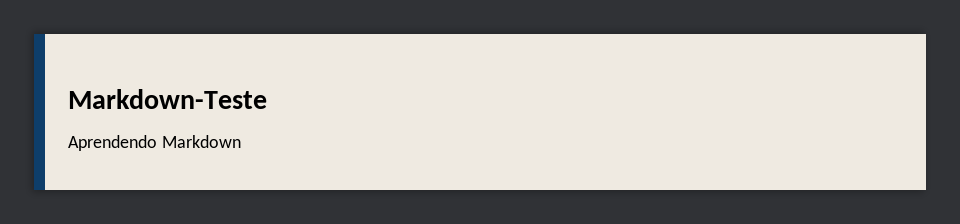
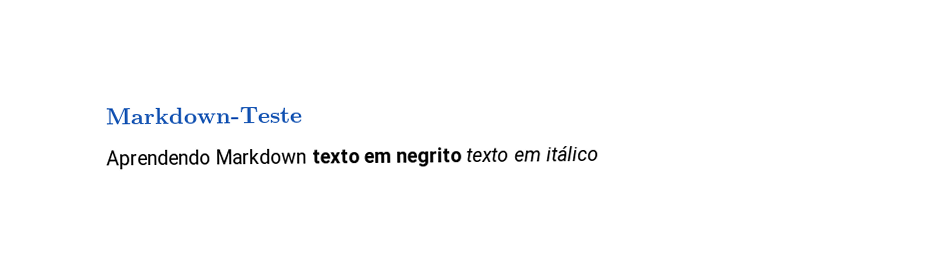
- Aprendendo Markdown
+ Aprendendo Markdown texto em negrito texto em itálico

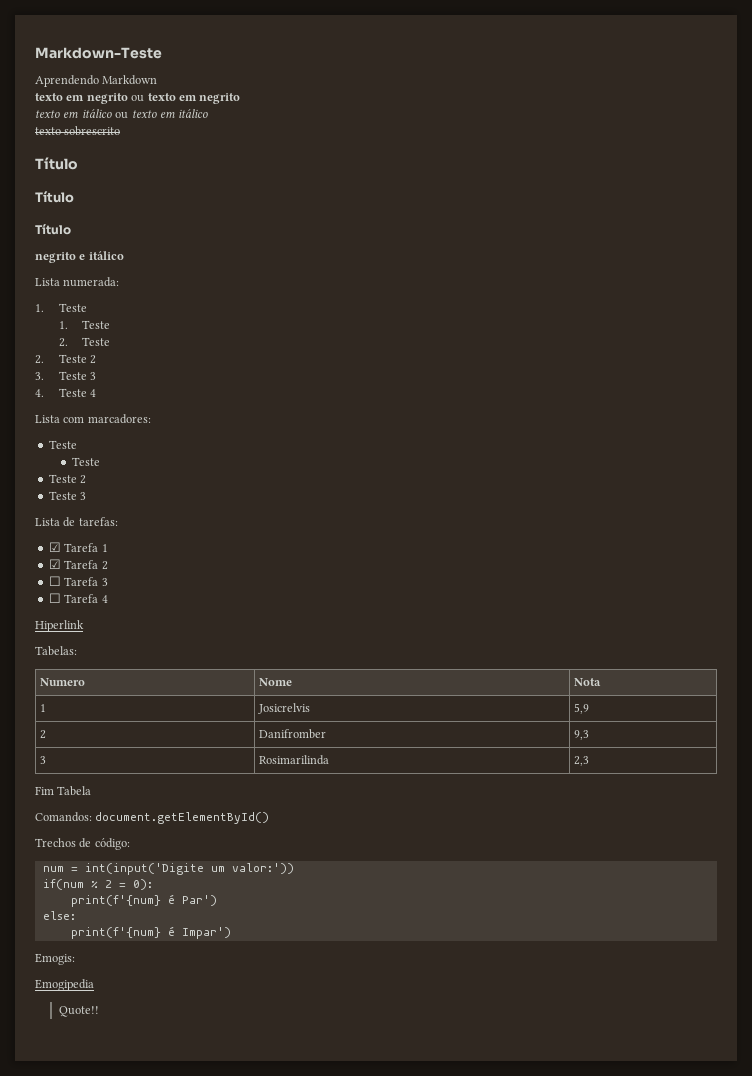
- Aprendendo Markdown texto em negrito texto em itálico
+ Aprendendo Markdown
+ texto em negrito ou texto em negrito
+ texto em itálico ou texto em itálico
+ texto sobrescrito
+ Título
+ Título
+ Título
+ negrito e itálico
+ Lista numerada:
+ 1. Teste
+ 1. Teste
+ 2. Teste
+ 2. Teste 2
+ 3. Teste 3
+ 4. Teste 4
+ Lista com marcadores:
+ Teste
+ Teste
+ Teste 2
+ Teste 3
+ Lista de tarefas:
+ ☑ Tarefa 1
+ ☑ Tarefa 2
+ ☐ Tarefa 3
+ ☐ Tarefa 4
+ Hiperlink
+ Tabelas:
+ Numero | Nome | Nota
+ 1 | Josicrelvis | 5,9
+ 2 | Danifromber | 9,3
+ 3 | Rosimarilinda | 2,3
+ Fim Tabela
+ Comandos: document.getElementById()
+ Trechos de código:
+ num = int(input('Digite um valor:'))
+ if(num % 2 = 0):
+ print(f'{num} é Par')
+ else:
+ print(f'{num} é Impar')
+ Emogis:
+ Emogipedia
+ Quote!!

